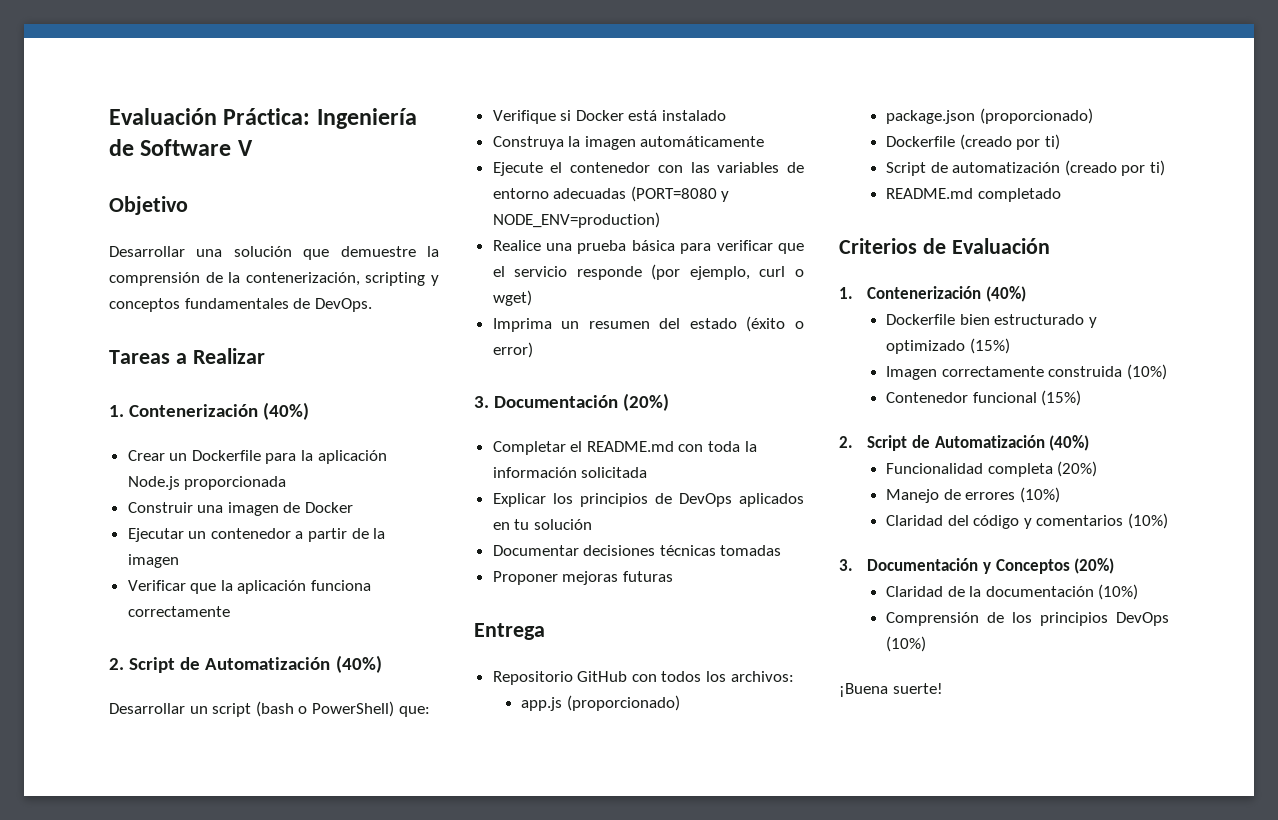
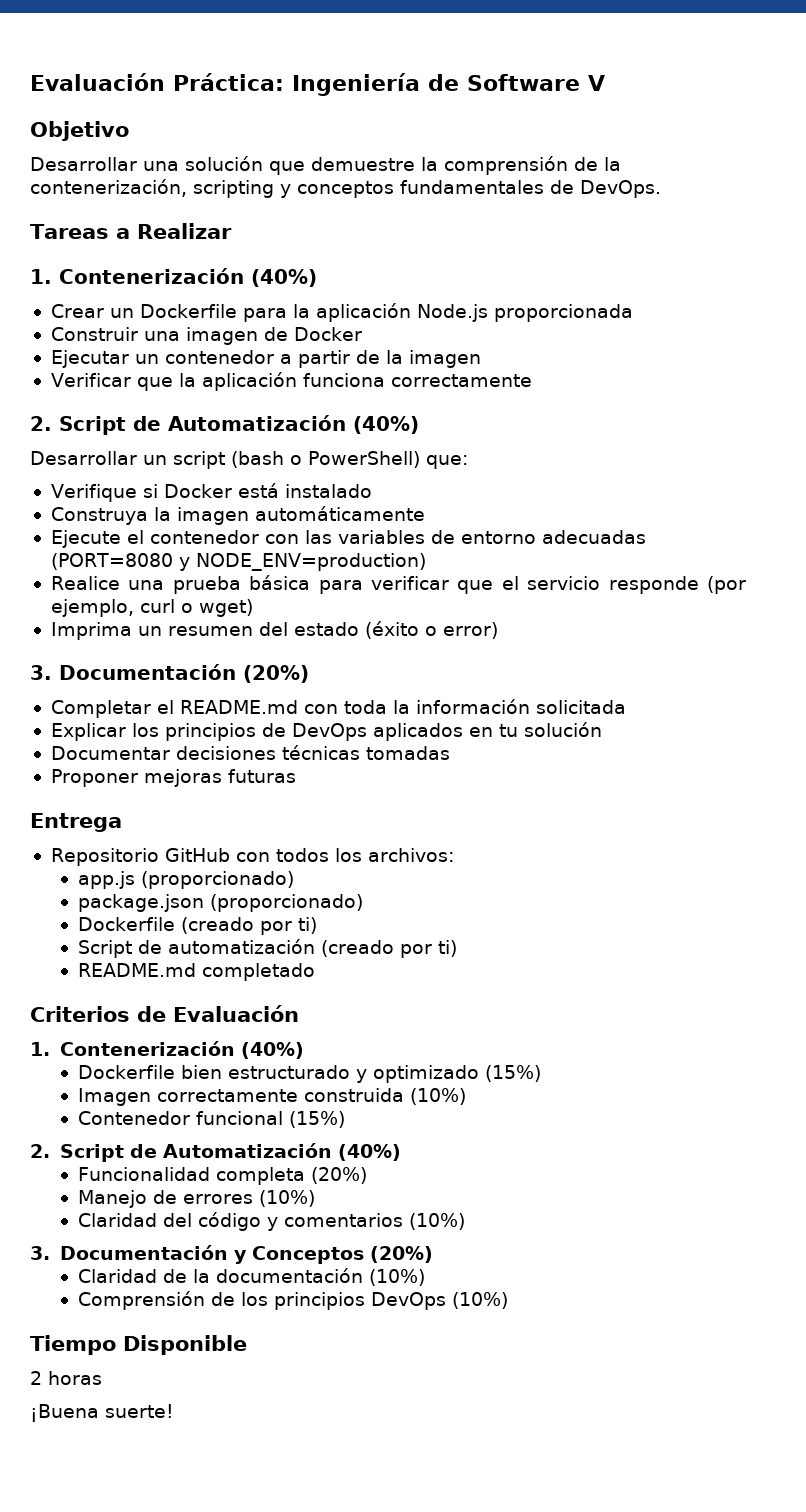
+ Tiempo Disponible
+ 2 horas

